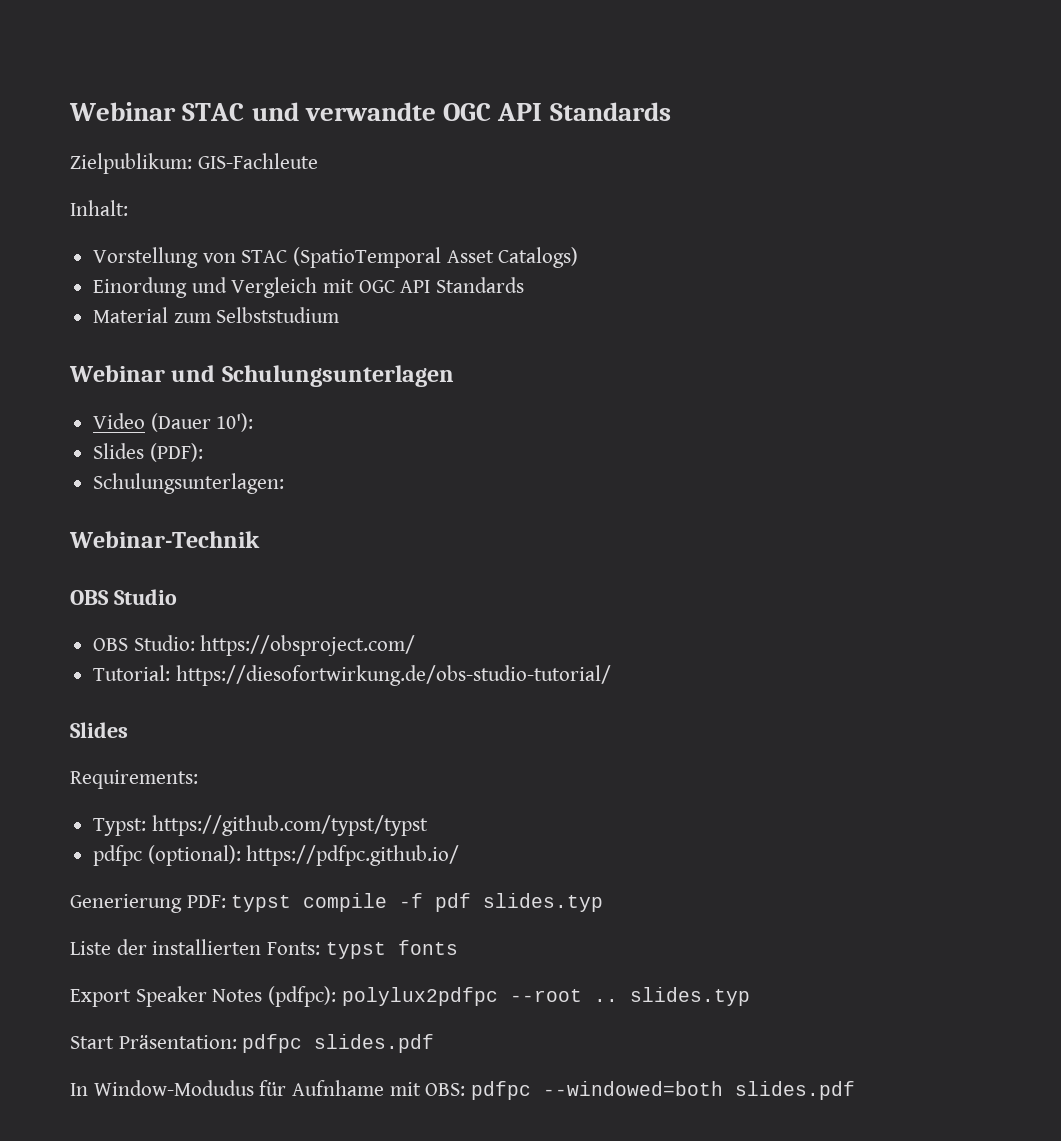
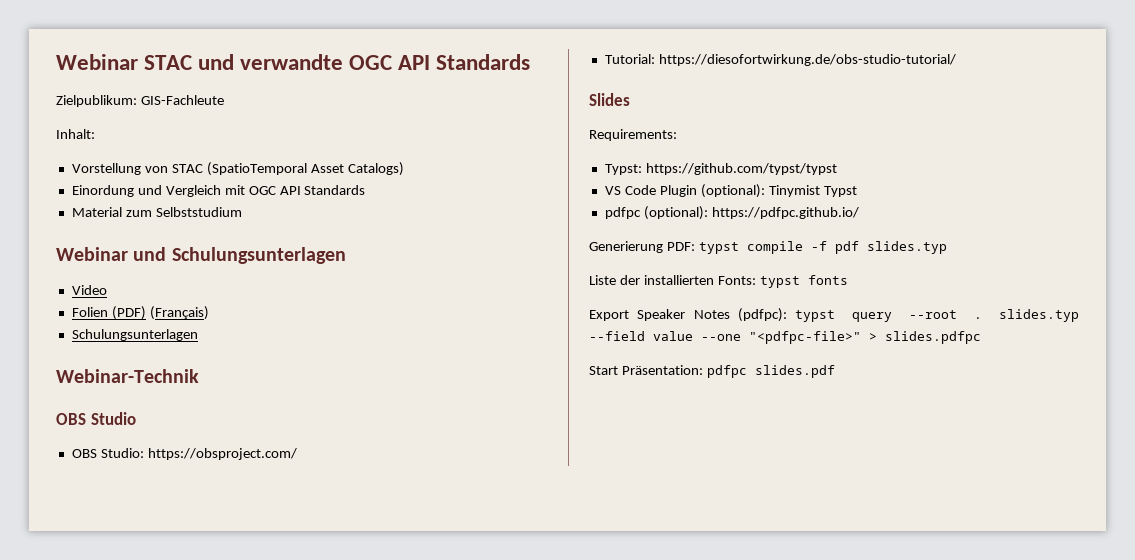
- Video (Dauer 10'):
- Slides (PDF):
- Schulungsunterlagen:
+ Video
+ Folien (PDF) (Français)
+ Schulungsunterlagen
+ VS Code Plugin (optional): Tinymist Typst
- Export Speaker Notes (pdfpc): polylux2pdfpc --root .. slides.typ
+ Export Speaker Notes (pdfpc): typst query --root . slides.typ --field value --one "<pdfpc-file>" > slides.pdfpc
  Start Präsentation: pdfpc slides.pdf
- In Window-Modudus für Aufnhame mit OBS: pdfpc --windowed=both slides.pdf

